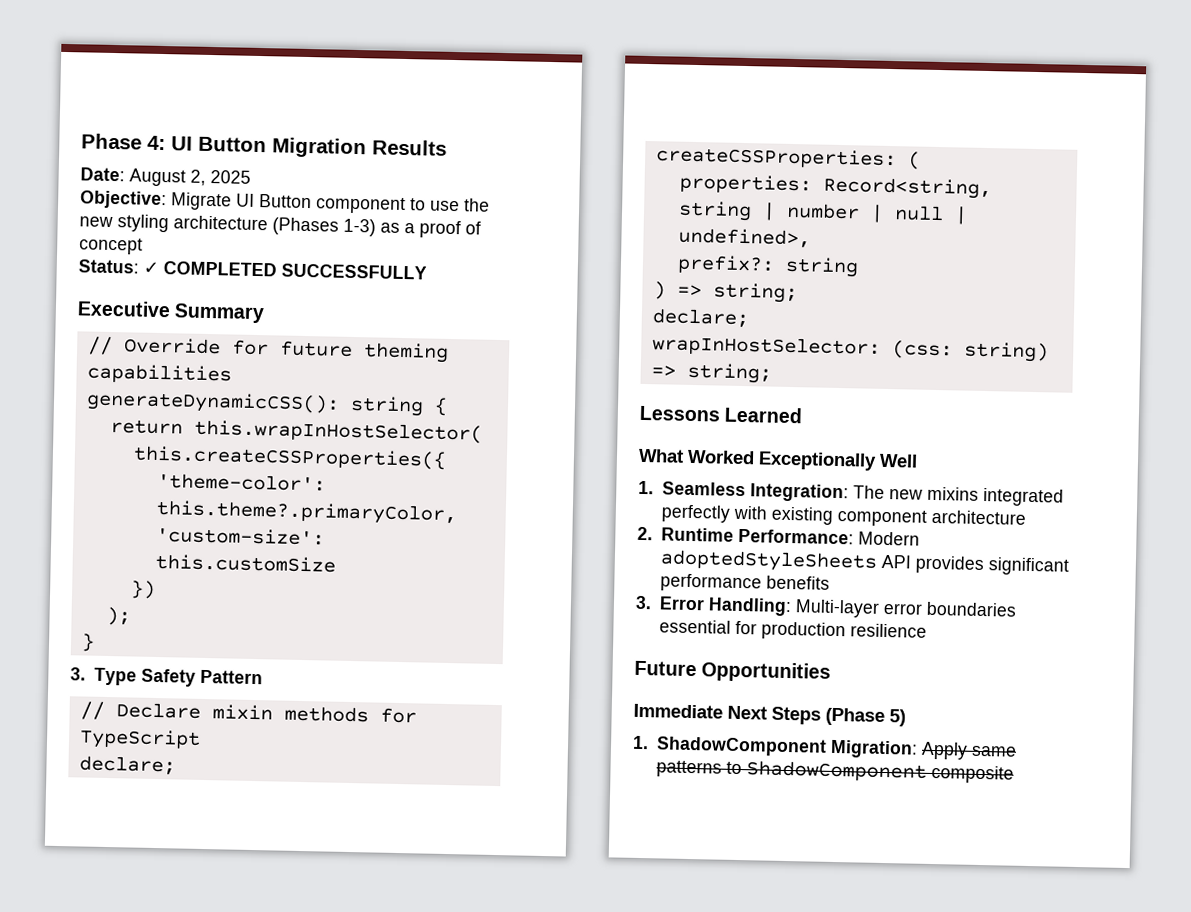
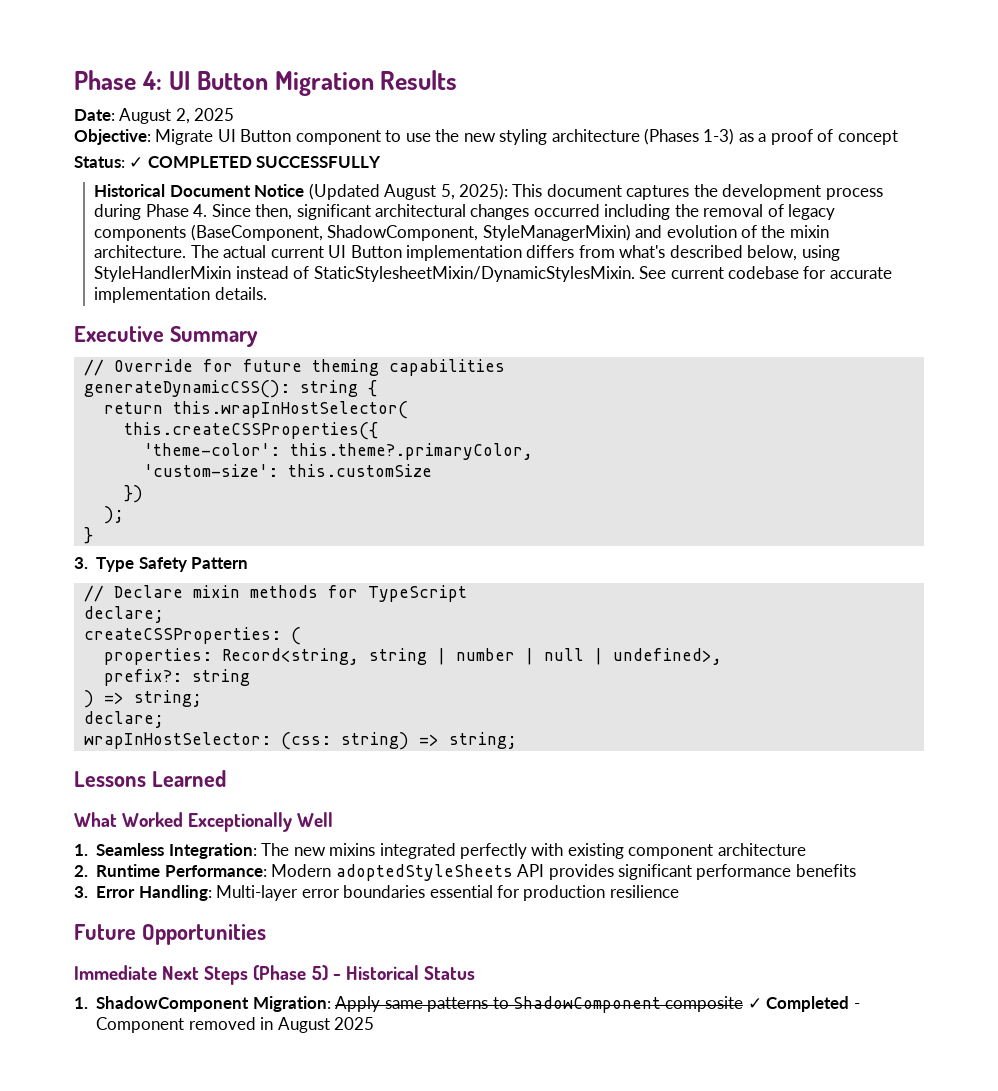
+ Historical Document Notice (Updated August 5, 2025): This document captures the development process during Phase 4. Since then, significant architectural changes occurred including the removal of legacy components (BaseComponent, ShadowComponent, StyleManagerMixin) and evolution of the mixin architecture. The actual current UI Button implementation differs from what's described below, using StyleHandlerMixin instead of StaticStylesheetMixin/DynamicStylesMixin. See current codebase for accurate implementation details.
- Immediate Next Steps (Phase 5)
+ Immediate Next Steps (Phase 5) - Historical Status
- 1. ShadowComponent Migration: Apply same patterns to ShadowComponent composite
+ 1. ShadowComponent Migration: Apply same patterns to ShadowComponent composite ✓ Completed - Component removed in August 2025

